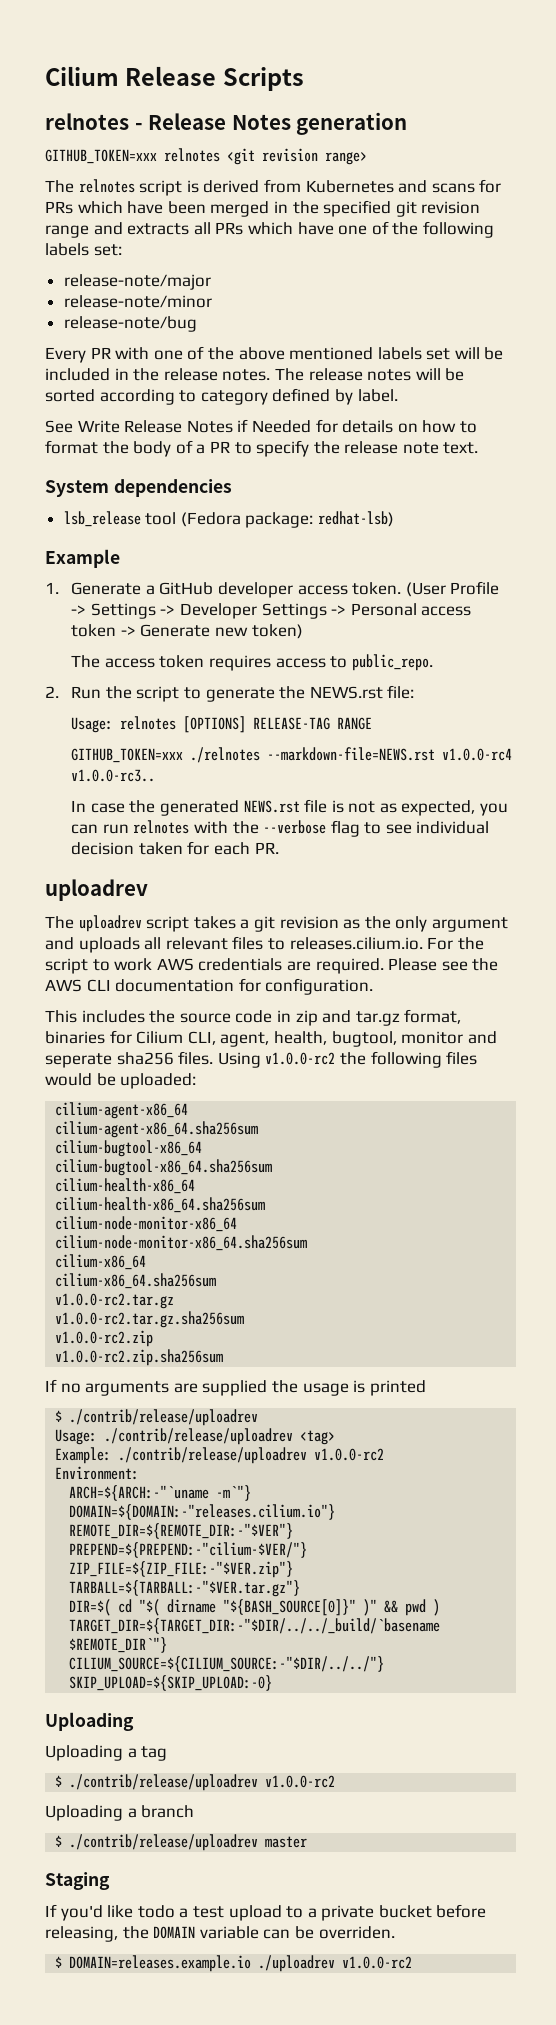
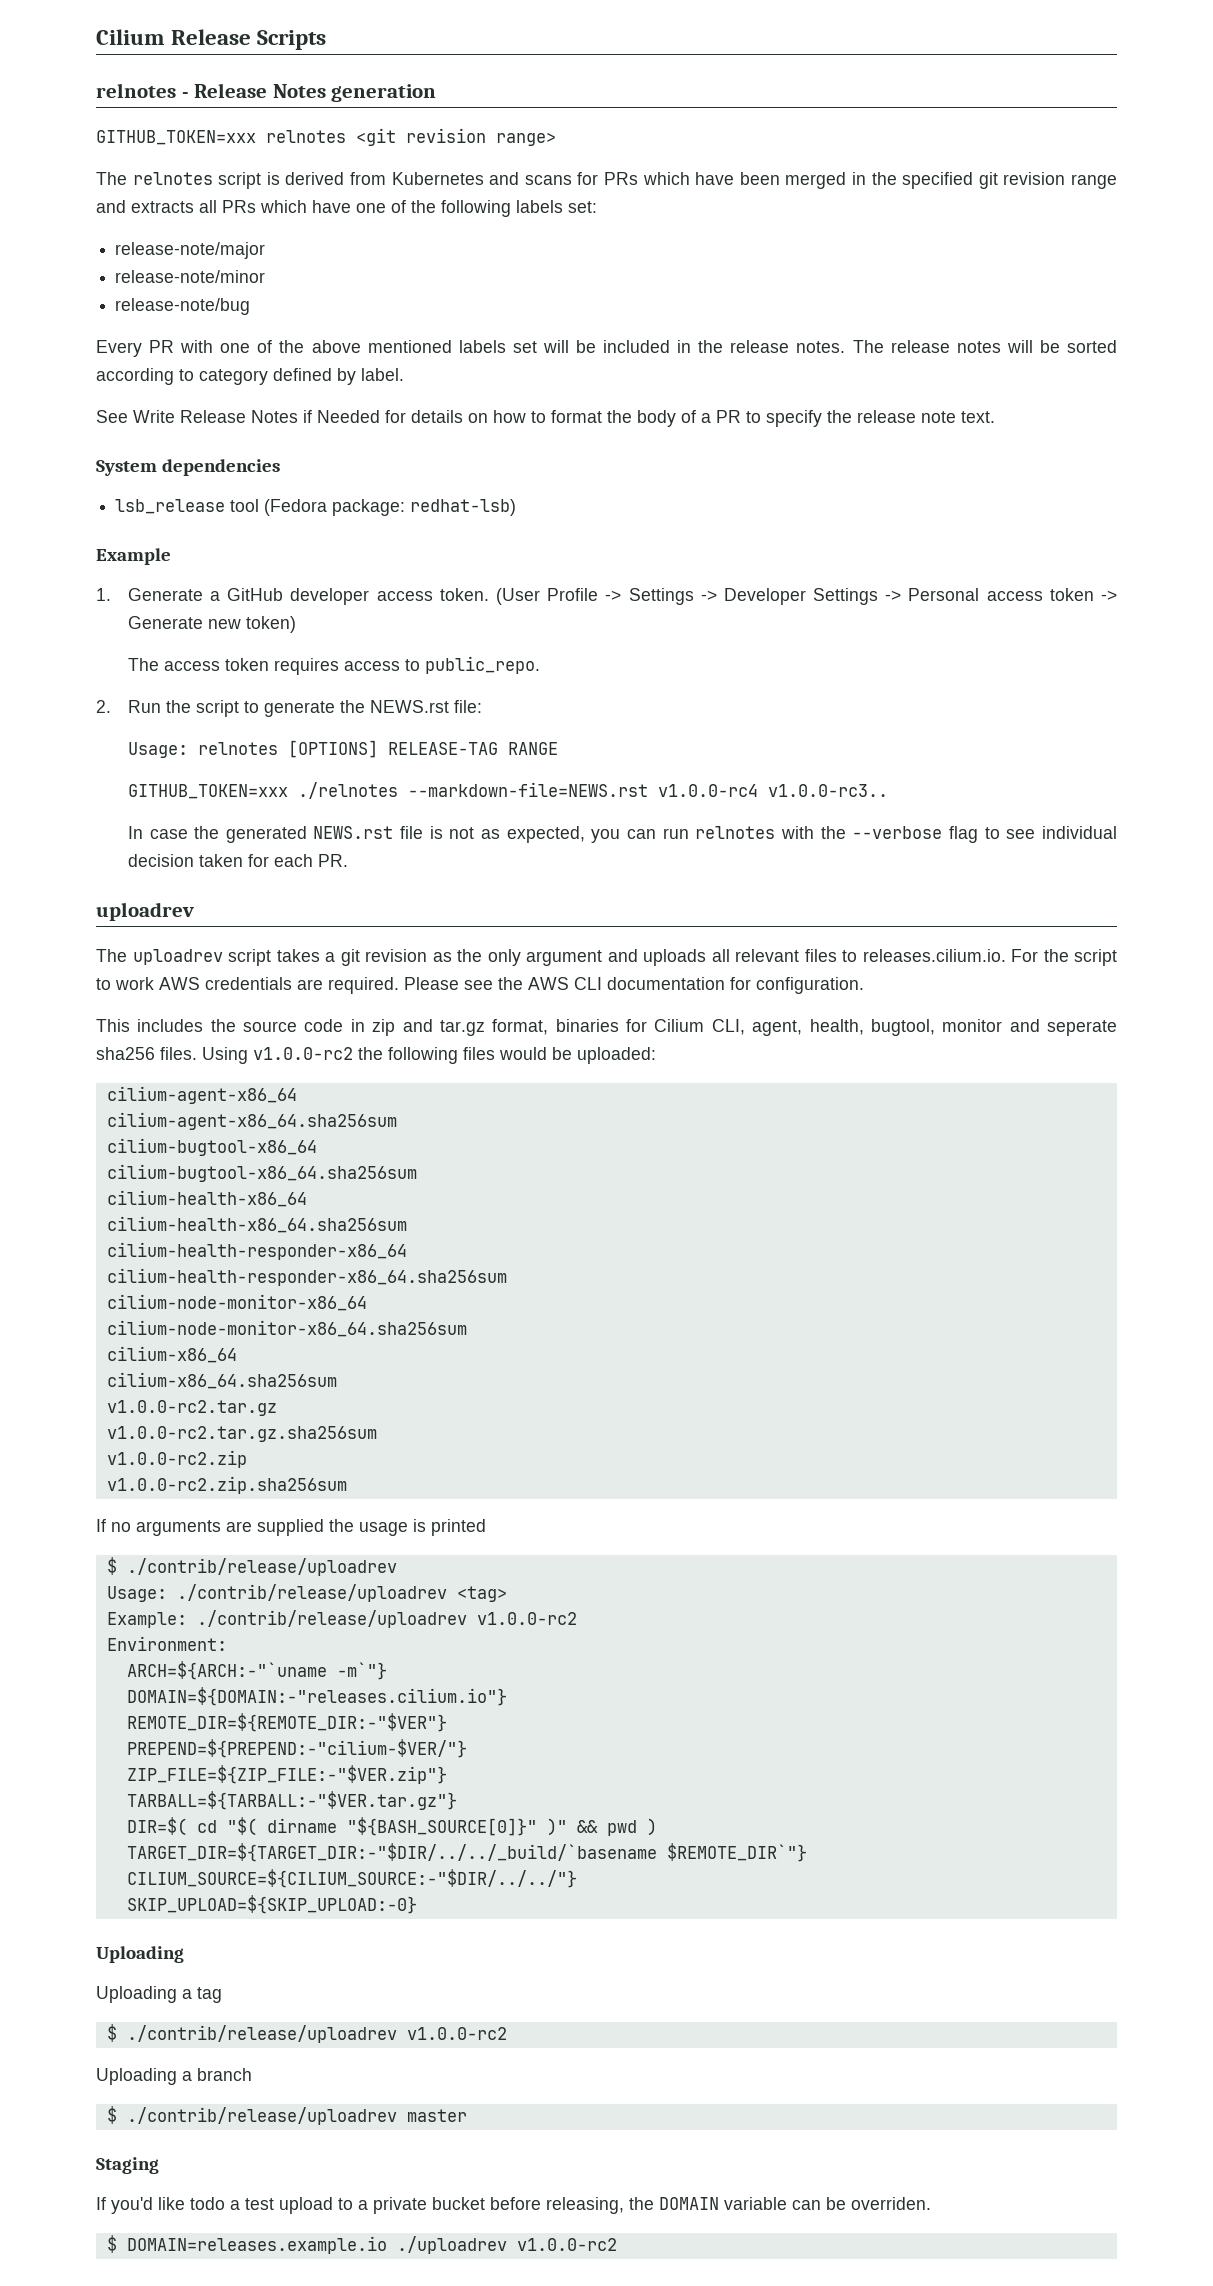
+ cilium-health-responder-x86_64
+ cilium-health-responder-x86_64.sha256sum

